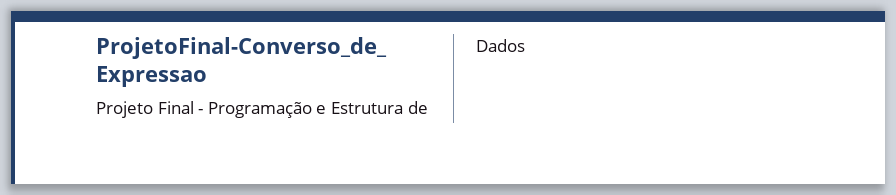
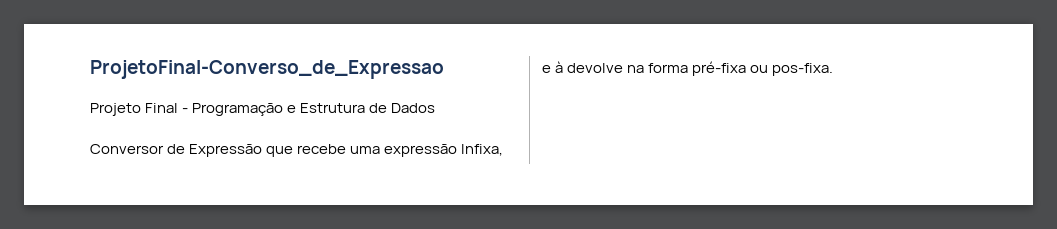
+ Conversor de Expressão que recebe uma expressão Infixa, e à devolve na forma pré-fixa ou pos-fixa.

